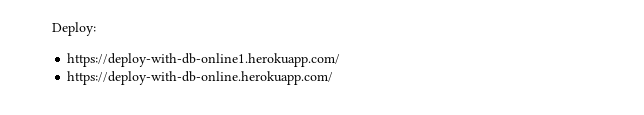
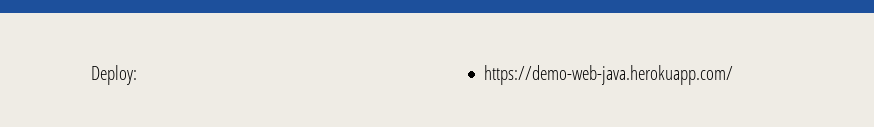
- https://deploy-with-db-online1.herokuapp.com/
- https://deploy-with-db-online.herokuapp.com/
+ https://demo-web-java.herokuapp.com/

